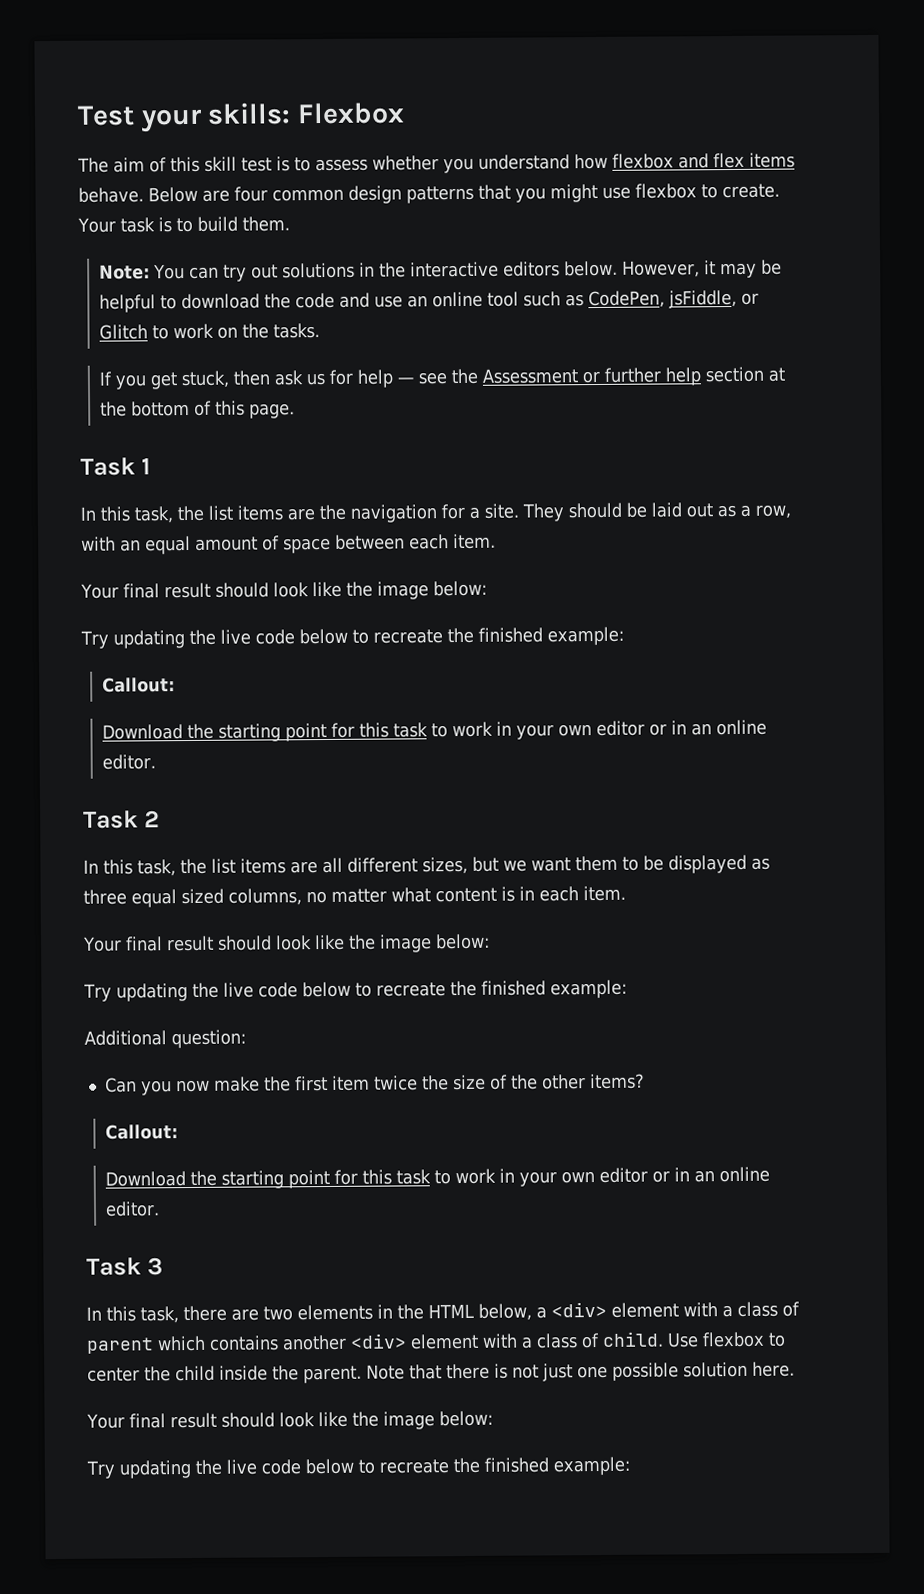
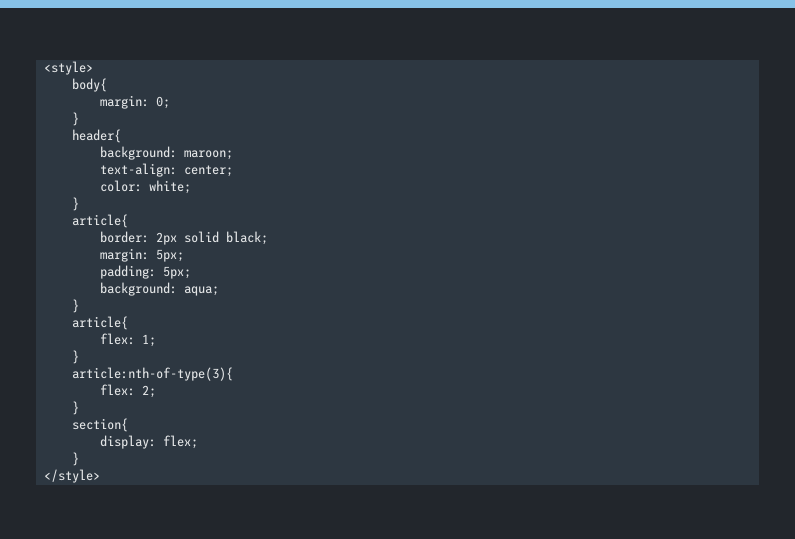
- Test your skills: Flexbox
- The aim of this skill test is to assess whether you understand how flexbox and flex items behave. Below are four common design patterns that you might use flexbox to create. Your task is to build them.
- Note: You can try out solutions in the interactive editors below. However, it may be helpful to download the code and use an online tool such as CodePen, jsFiddle, or Glitch to work on the tasks.
- If you get stuck, then ask us for help — see the Assessment or further help section at the bottom of this page.
- Task 1
- In this task, the list items are the navigation for a site. They should be laid out as a row, with an equal amount of space between each item.
- Your final result should look like the image below:
- Try updating the live code below to recreate the finished example:
- Callout:
- Download the starting point for this task to work in your own editor or in an online editor.
- Task 2
- In this task, the list items are all different sizes, but we want them to be displayed as three equal sized columns, no matter what content is in each item.
- Your final result should look like the image below:
- Try updating the live code below to recreate the finished example:
- Additional question:
- Can you now make the first item twice the size of the other items?
- Callout:
- Download the starting point for this task to work in your own editor or in an online editor.
- Task 3
- In this task, there are two elements in the HTML below, a <div> element with a class of parent which contains another <div> element with a class of child. Use flexbox to center the child inside the parent. Note that there is not just one possible solution here.
- Your final result should look like the image below:
- Try updating the live code below to recreate the finished example:
+ <style>
+ body{
+ margin: 0;
+ }
+ header{
+ background: maroon;
+ text-align: center;
+ color: white;
+ }
+ article{
+ border: 2px solid black;
+ margin: 5px;
+ padding: 5px;
+ background: aqua;
+ }
+ article{
+ flex: 1;
+ }
+ article:nth-of-type(3){
+ flex: 2;
+ }
+ section{
+ display: flex;
+ }
+ </style>

